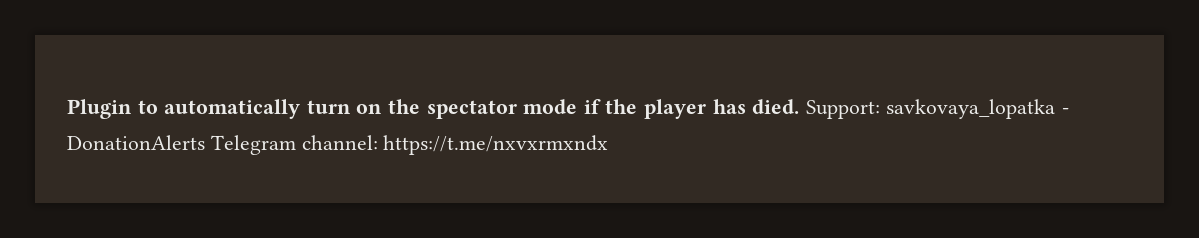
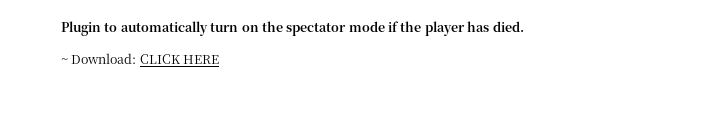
- Plugin to automatically turn on the spectator mode if the player has died. Support: savkovaya_lopatka - DonationAlerts Telegram channel: https://t.me/nxvxrmxndx
+ Plugin to automatically turn on the spectator mode if the player has died.
+ ~ Download: CLICK HERE

